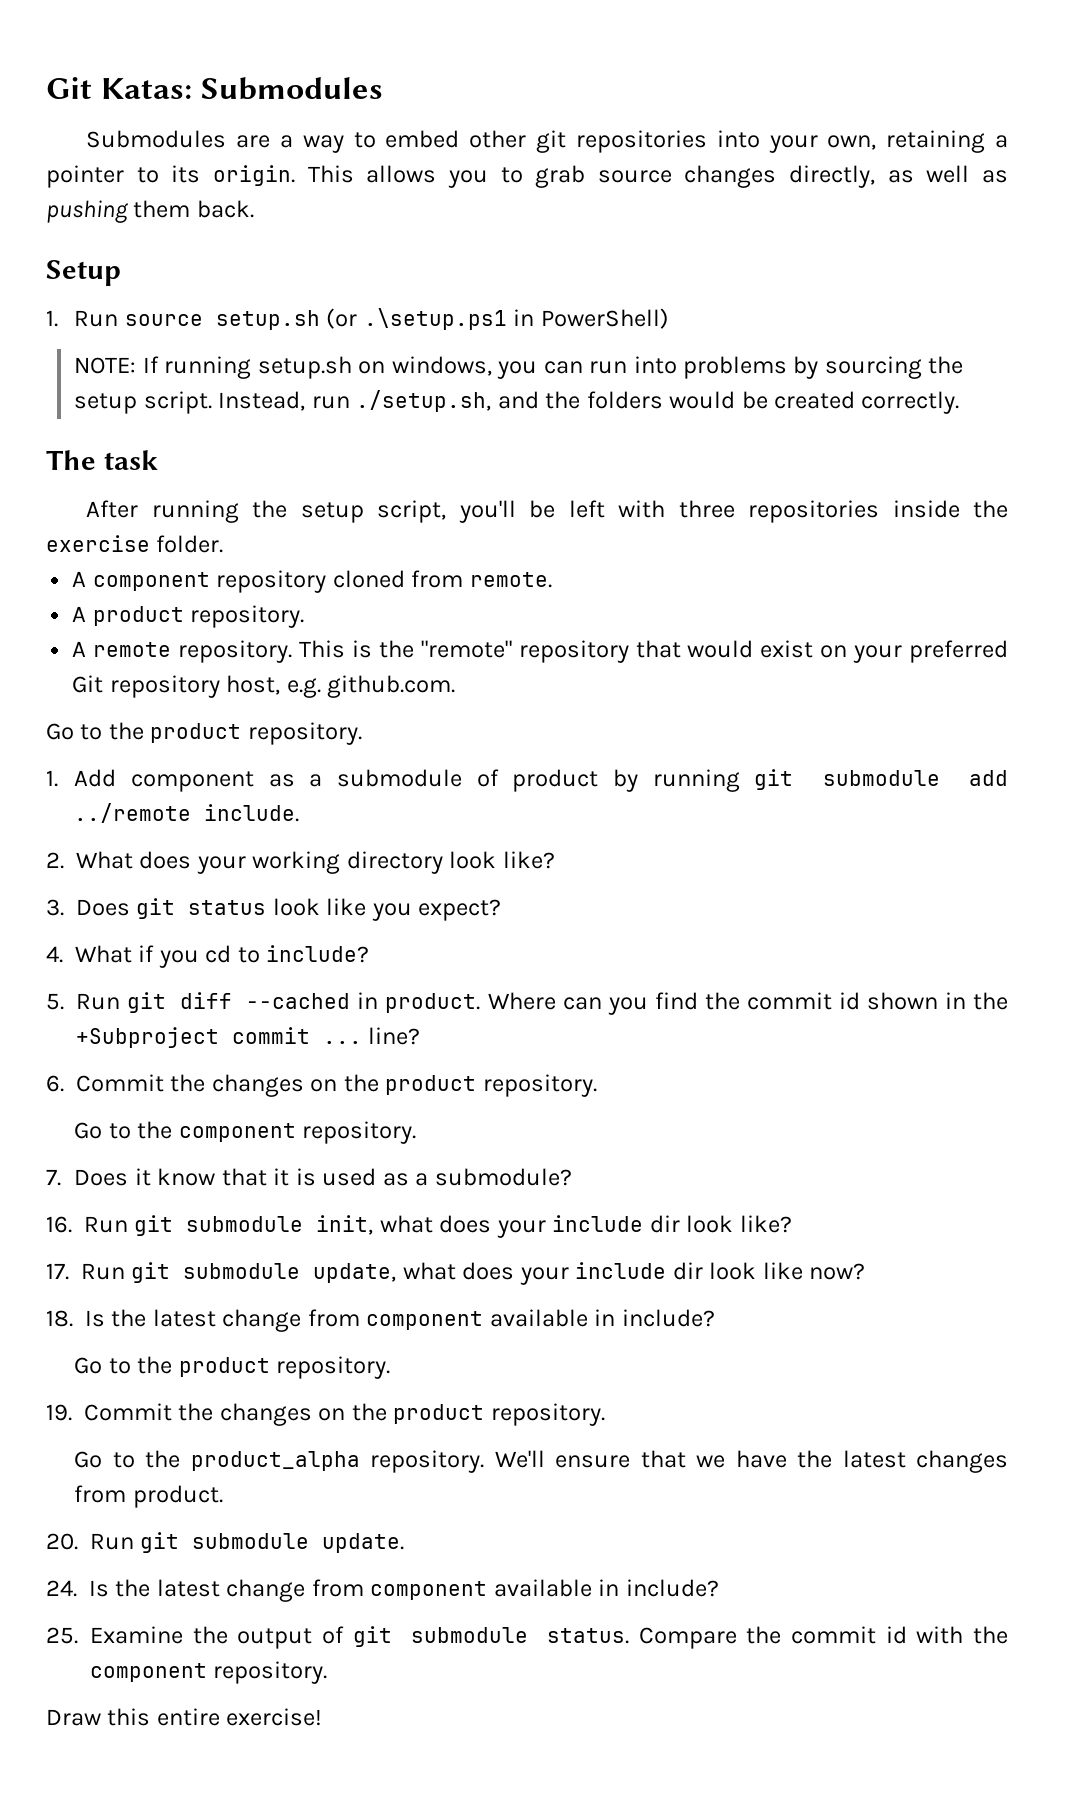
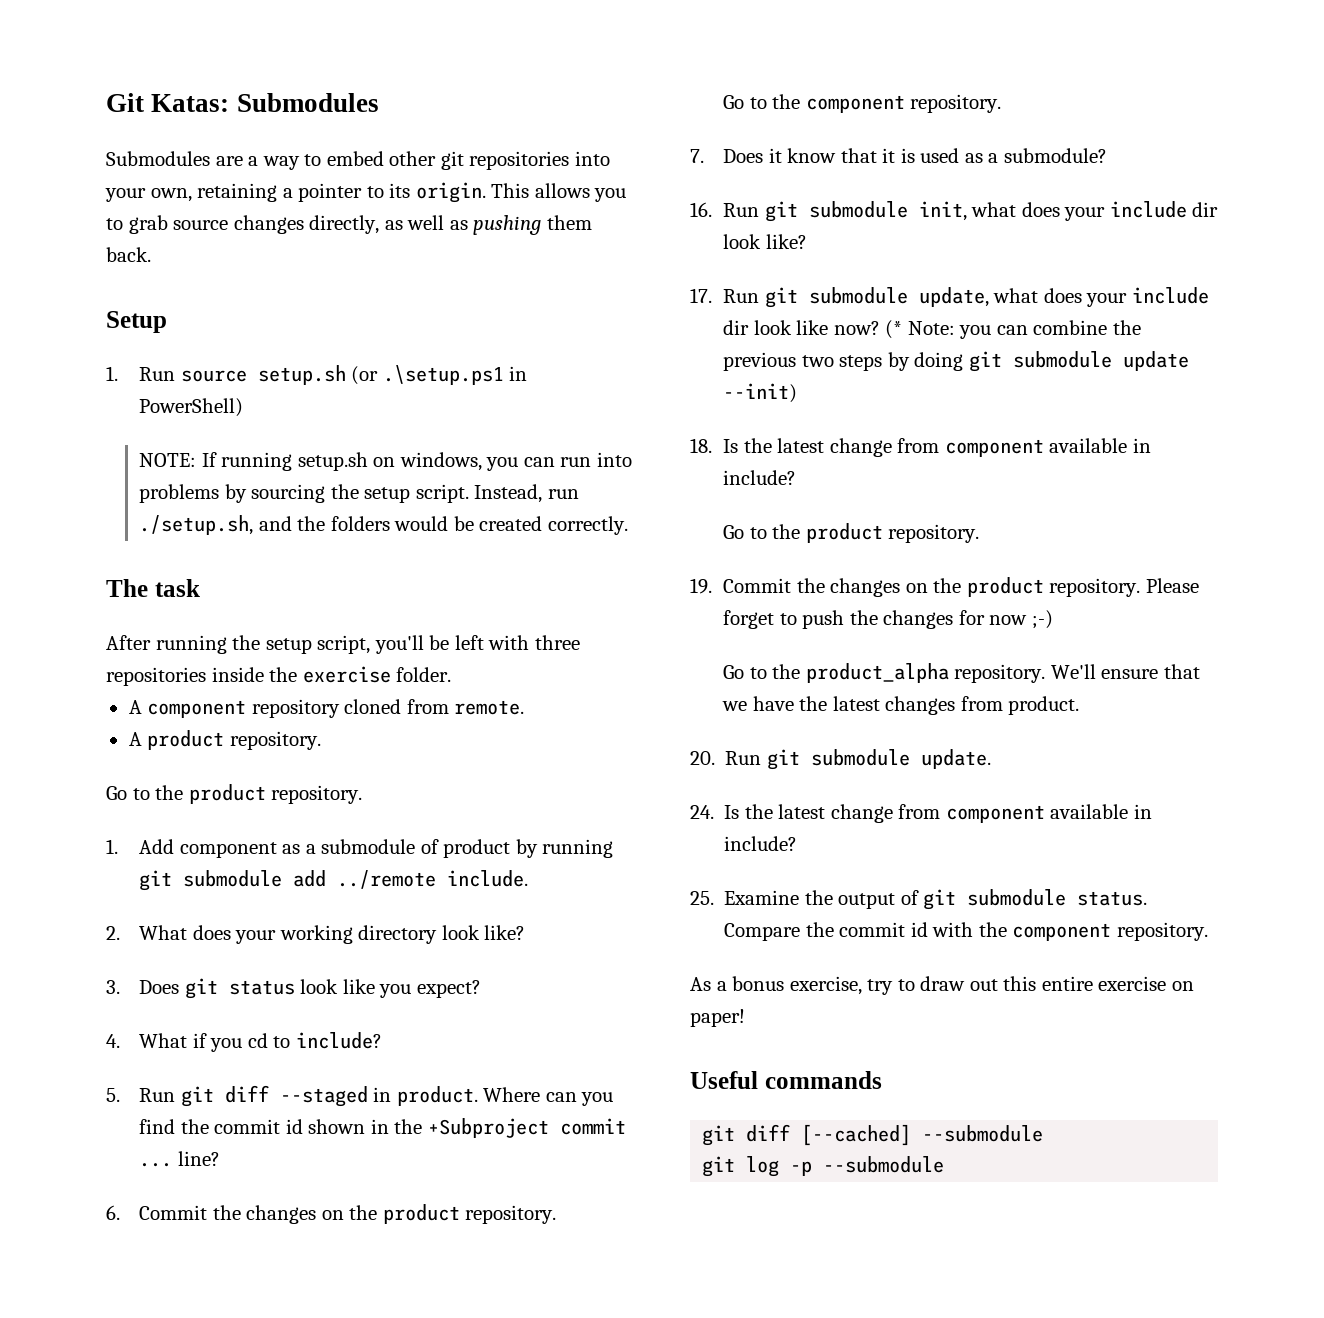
- A remote repository. This is the "remote" repository that would exist on your preferred Git repository host, e.g. github.com.
- 5. Run git diff --cached in product.
+ 5. Run git diff --staged in product.
+ (* Note: you can combine the previous two steps by doing git submodule update --init)
+ Please forget to push the changes for now ;-)
- Draw this entire exercise!
+ As a bonus exercise, try to draw out this entire exercise on paper!
+ Useful commands
+ git diff [--cached] --submodule
+ git log -p --submodule

